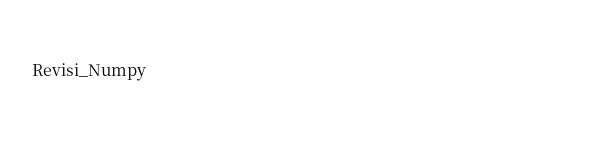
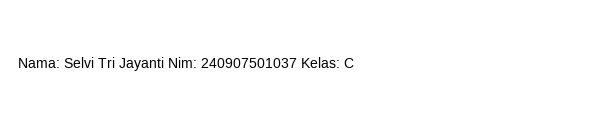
- Revisi_Numpy
+ Nama: Selvi Tri Jayanti Nim: 240907501037 Kelas: C

